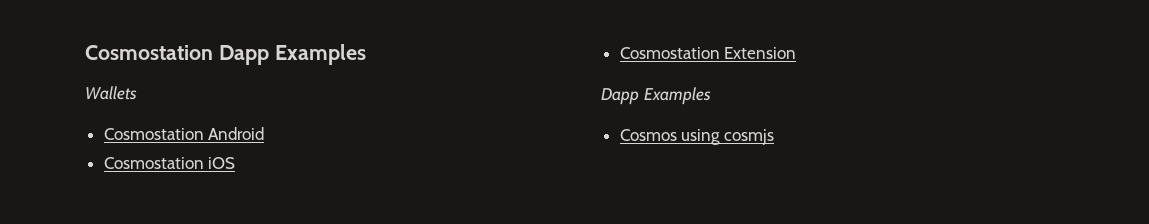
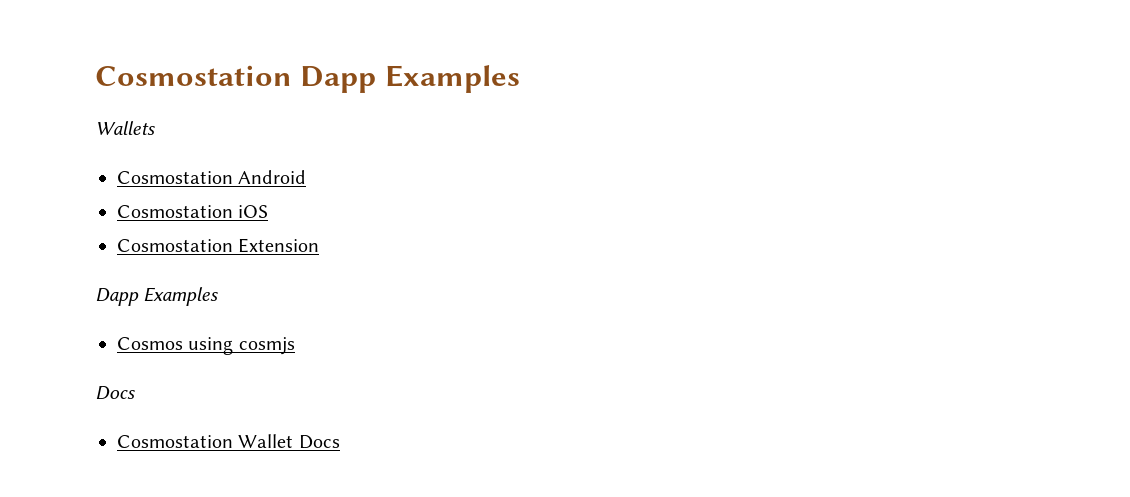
  Cosmos using cosmjs
+ Docs
+ Cosmostation Wallet Docs

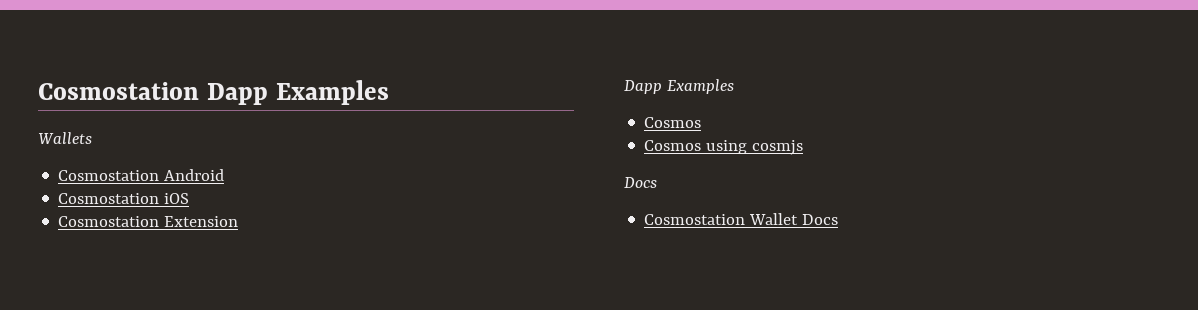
  Cosmostation Extension
  Dapp Examples
+ Cosmos

